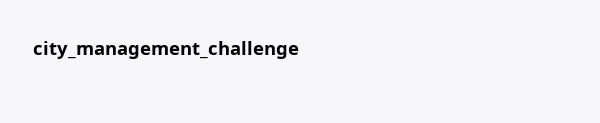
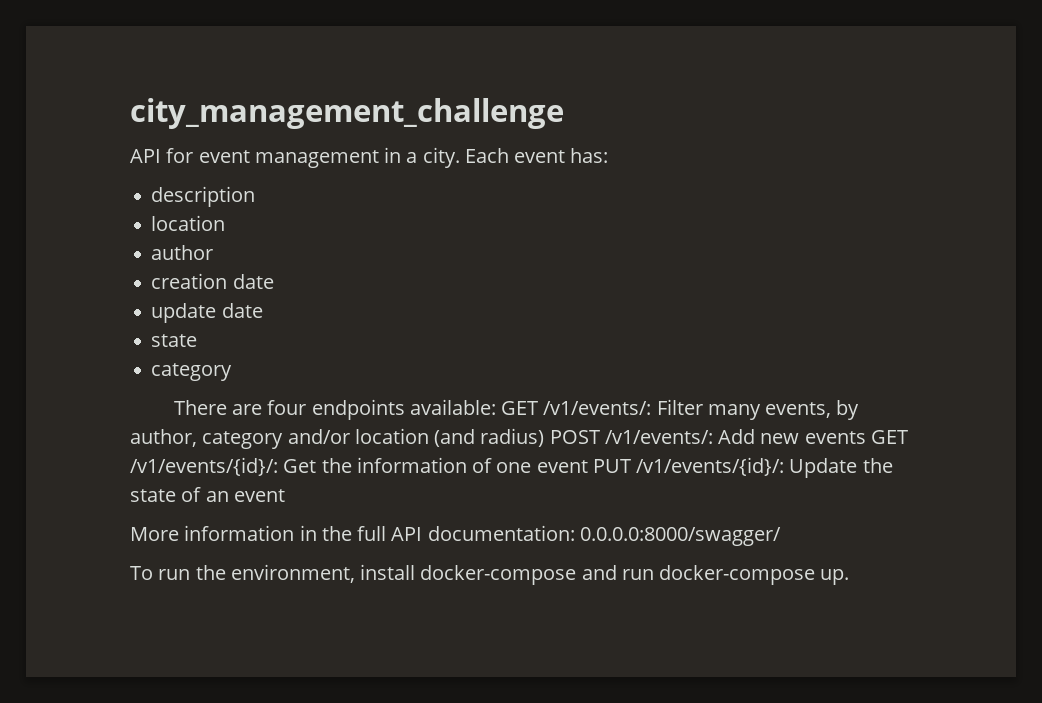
+ API for event management in a city. Each event has:
+ description
+ location
+ author
+ creation date
+ update date
+ state
+ category
+ There are four endpoints available: GET /v1/events/: Filter many events, by author, category and/or location (and radius) POST /v1/events/: Add new events GET /v1/events/{id}/: Get the information of one event PUT /v1/events/{id}/: Update the state of an event
+ More information in the full API documentation: 0.0.0.0:8000/swagger/
+ To run the environment, install docker-compose and run docker-compose up.

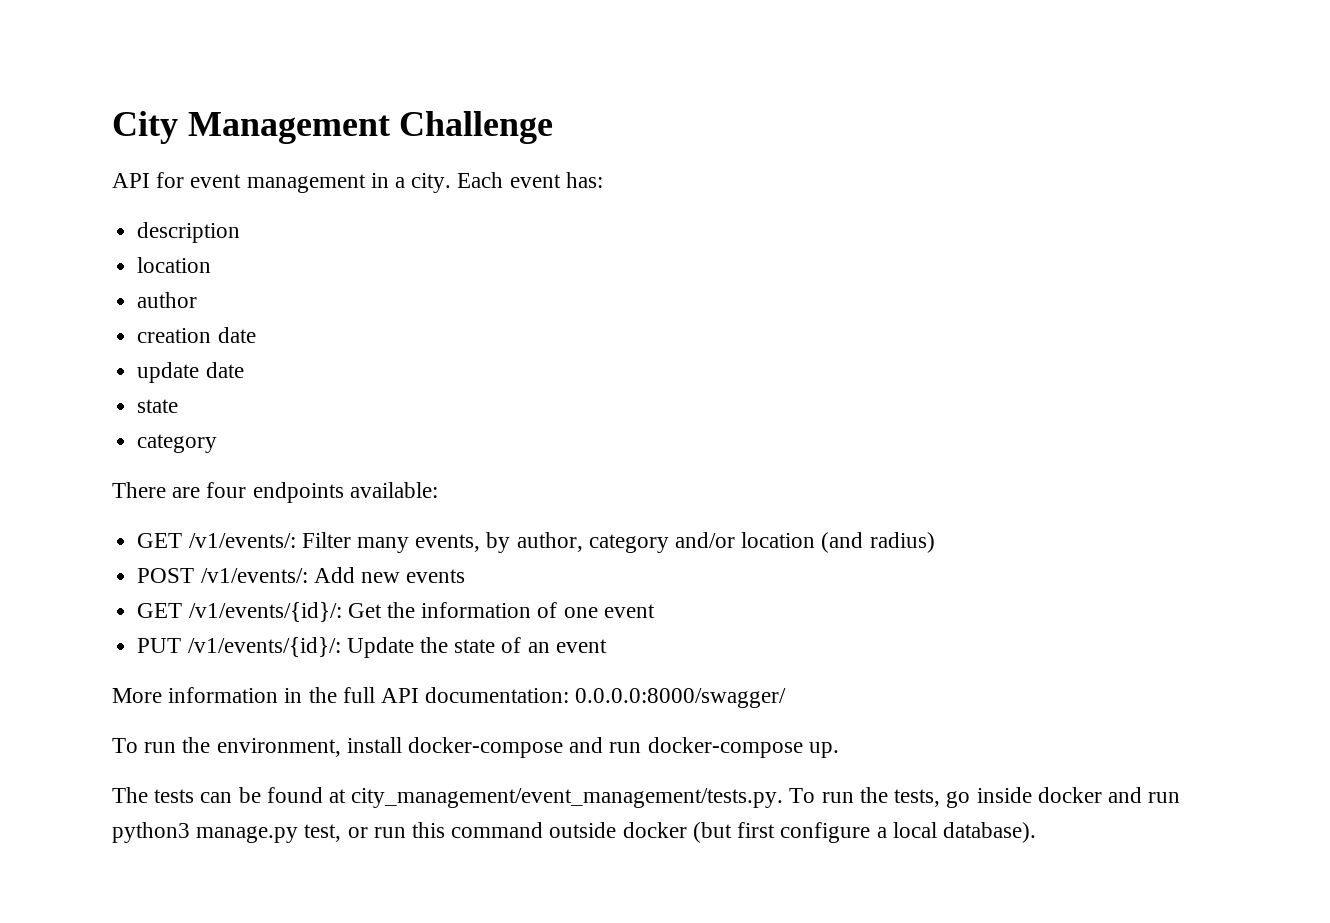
- city_management_challenge
+ City Management Challenge
- There are four endpoints available: GET /v1/events/: Filter many events, by author, category and/or location (and radius) POST /v1/events/: Add new events GET /v1/events/{id}/: Get the information of one event PUT /v1/events/{id}/: Update the state of an event
+ There are four endpoints available:
+ GET /v1/events/: Filter many events, by author, category and/or location (and radius)
+ POST /v1/events/: Add new events
+ GET /v1/events/{id}/: Get the information of one event
+ PUT /v1/events/{id}/: Update the state of an event
+ The tests can be found at city_management/event_management/tests.py. To run the tests, go inside docker and run python3 manage.py test, or run this command outside docker (but first configure a local database).

